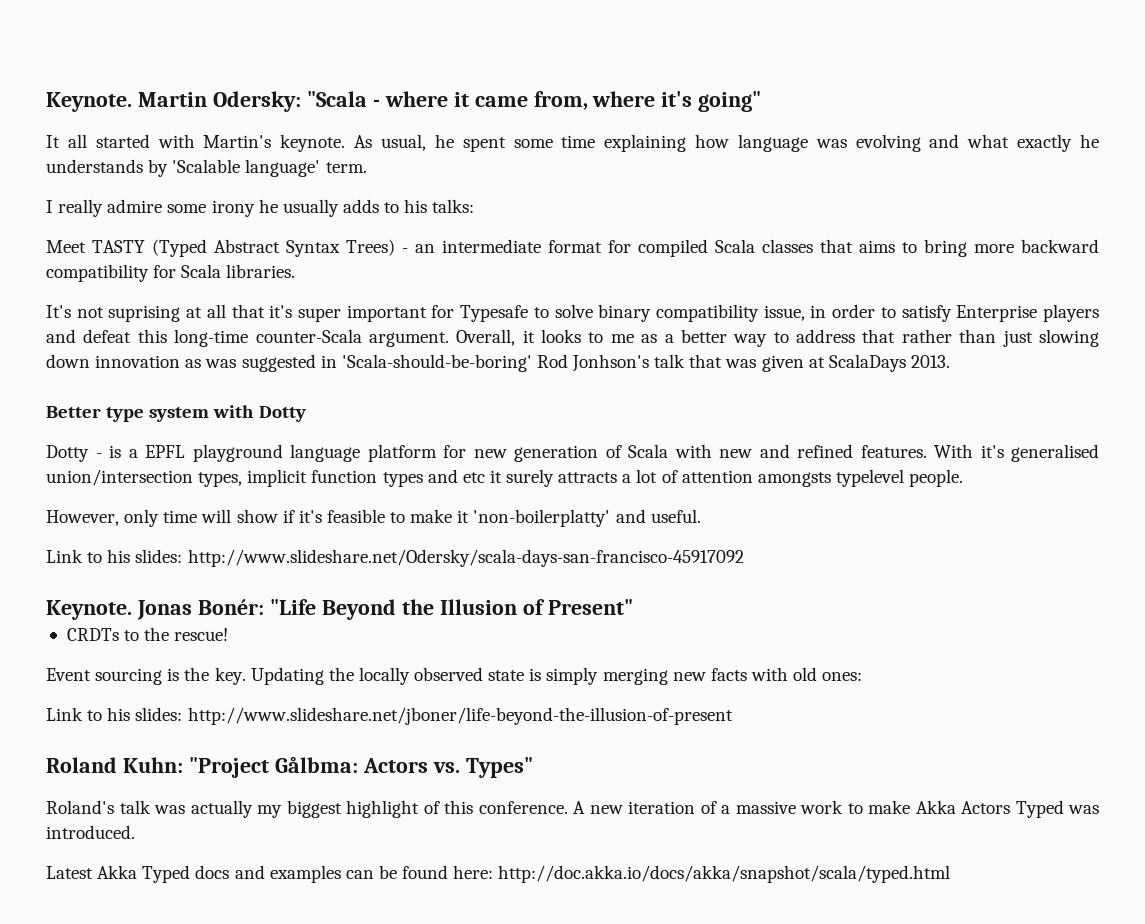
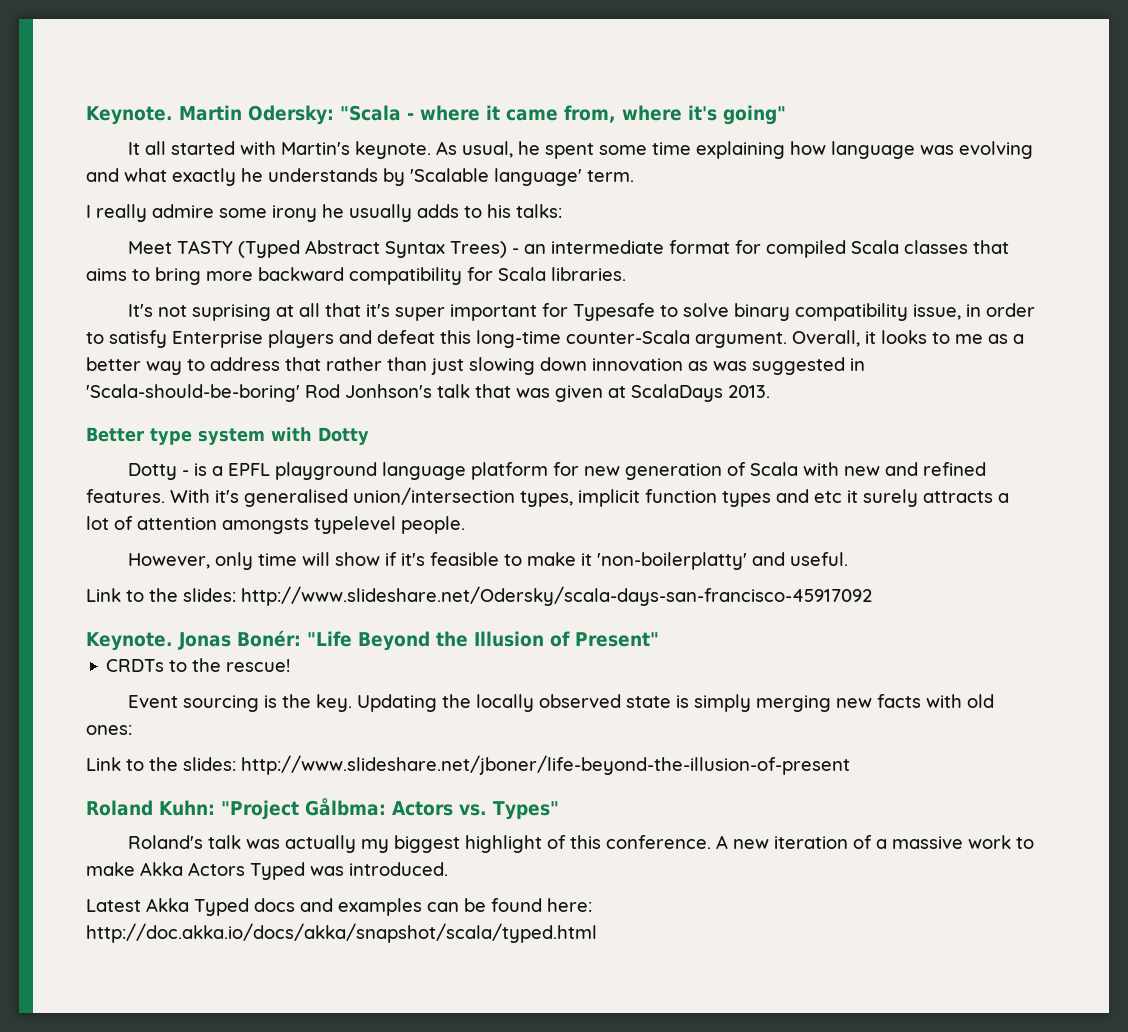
- Link to his slides: http://www.slideshare.net/Odersky/scala-days-san-francisco-45917092
+ Link to the slides: http://www.slideshare.net/Odersky/scala-days-san-francisco-45917092
- Link to his slides: http://www.slideshare.net/jboner/life-beyond-the-illusion-of-present
+ Link to the slides: http://www.slideshare.net/jboner/life-beyond-the-illusion-of-present

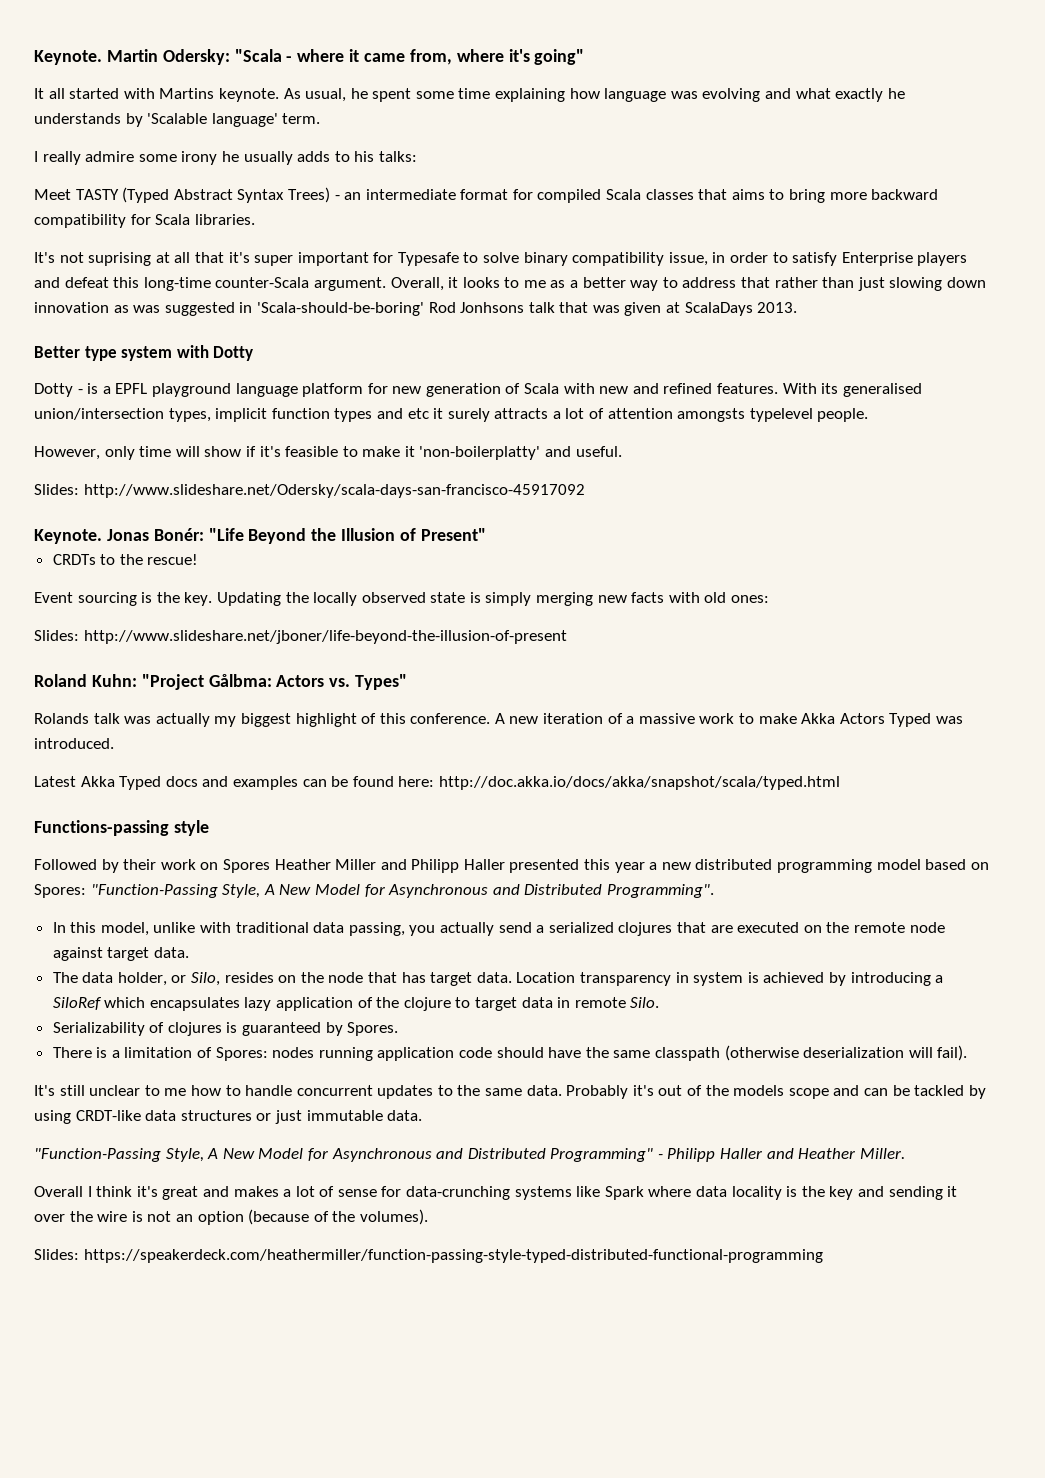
- It all started with Martin's keynote.
+ It all started with Martins keynote.
- Overall, it looks to me as a better way to address that rather than just slowing down innovation as was suggested in 'Scala-should-be-boring' Rod Jonhson's talk that was given at ScalaDays 2013.
+ Overall, it looks to me as a better way to address that rather than just slowing down innovation as was suggested in 'Scala-should-be-boring' Rod Jonhsons talk that was given at ScalaDays 2013.
- With it's generalised union/intersection types, implicit function types and etc it surely attracts a lot of attention amongsts typelevel people.
+ With its generalised union/intersection types, implicit function types and etc it surely attracts a lot of attention amongsts typelevel people.
- Link to the slides: http://www.slideshare.net/Odersky/scala-days-san-francisco-45917092
+ Slides: http://www.slideshare.net/Odersky/scala-days-san-francisco-45917092
- Link to the slides: http://www.slideshare.net/jboner/life-beyond-the-illusion-of-present
+ Slides: http://www.slideshare.net/jboner/life-beyond-the-illusion-of-present
- Roland's talk was actually my biggest highlight of this conference.
+ Rolands talk was actually my biggest highlight of this conference.
+ Functions-passing style
+ Followed by their work on Spores Heather Miller and Philipp Haller presented this year a new distributed programming model based on Spores: "Function-Passing Style, A New Model for Asynchronous and Distributed Programming".
+ In this model, unlike with traditional data passing, you actually send a serialized clojures that are executed on the remote node against target data.
+ The data holder, or Silo, resides on the node that has target data. Location transparency in system is achieved by introducing a SiloRef which encapsulates lazy application of the clojure to target data in remote Silo.
+ Serializability of clojures is guaranteed by Spores.
+ There is a limitation of Spores: nodes running application code should have the same classpath (otherwise deserialization will fail).
+ It's still unclear to me how to handle concurrent updates to the same data. Probably it's out of the models scope and can be tackled by using CRDT-like data structures or just immutable data.
+ "Function-Passing Style, A New Model for Asynchronous and Distributed Programming" - Philipp Haller and Heather Miller.
+ Overall I think it's great and makes a lot of sense for data-crunching systems like Spark where data locality is the key and sending it over the wire is not an option (because of the volumes).
+ Slides: https://speakerdeck.com/heathermiller/function-passing-style-typed-distributed-functional-programming

